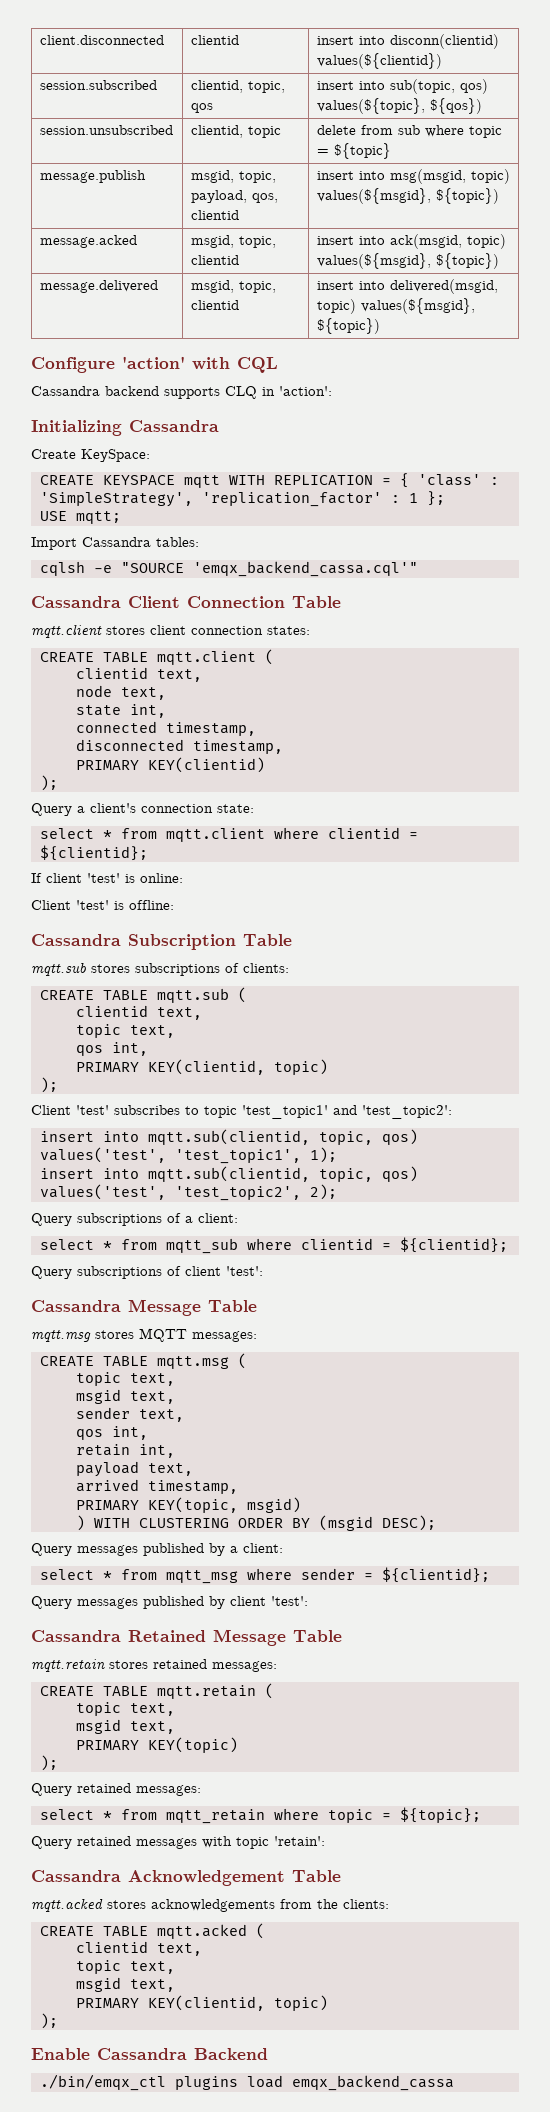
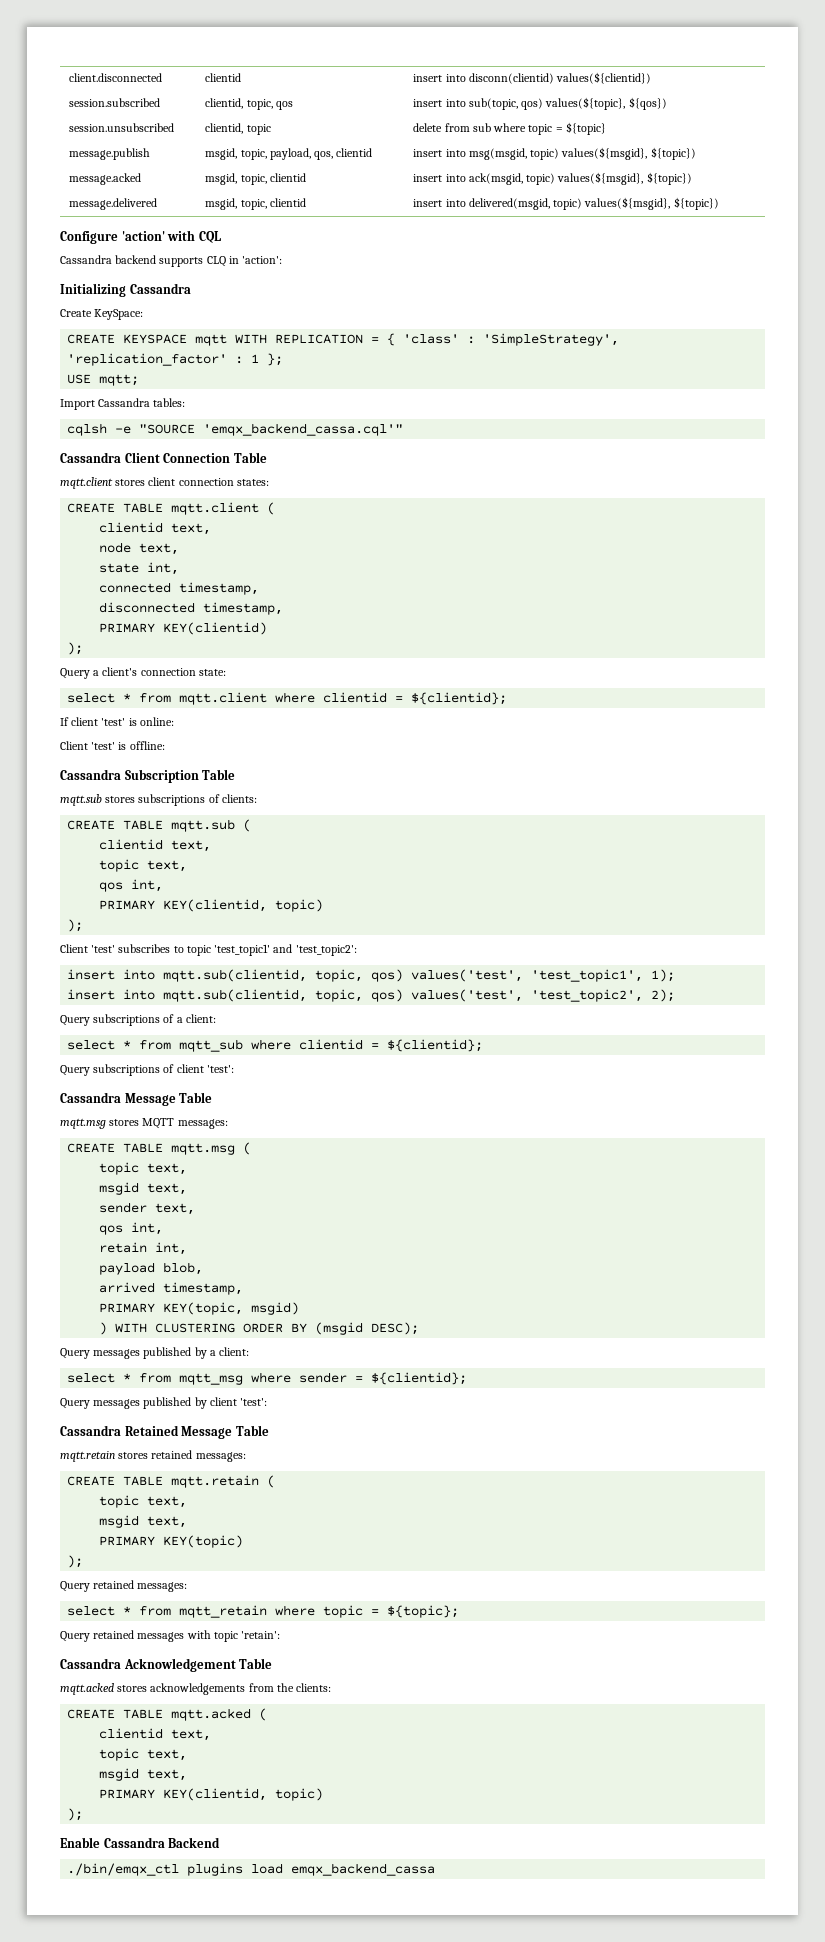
- payload text,
+ payload blob,

